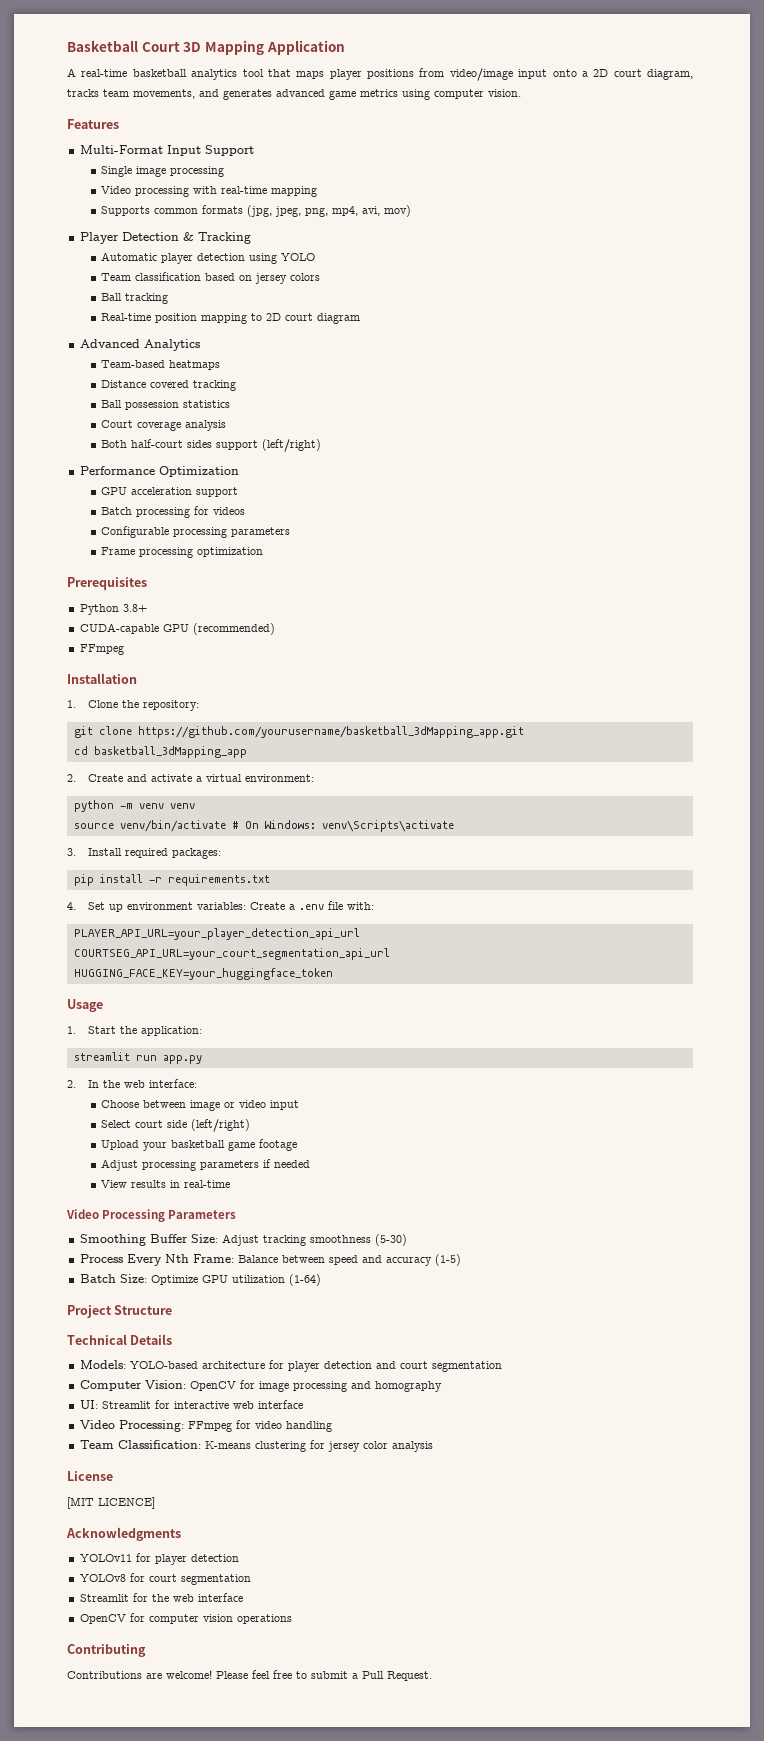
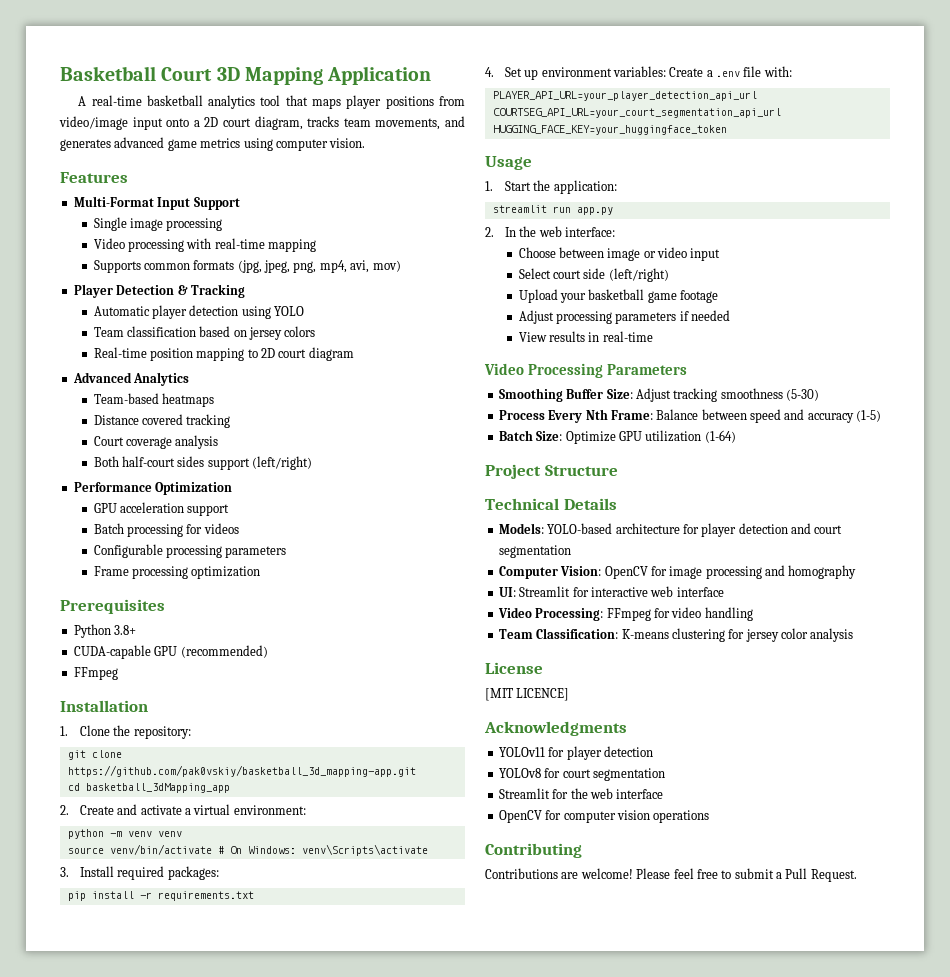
- Ball tracking
- Ball possession statistics
- git clone https://github.com/yourusername/basketball_3dMapping_app.git
+ git clone https://github.com/pak0vskiy/basketball_3d_mapping-app.git

